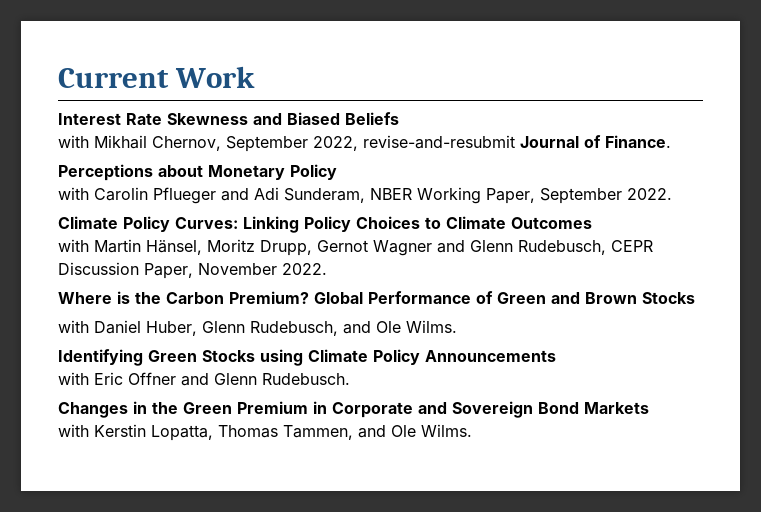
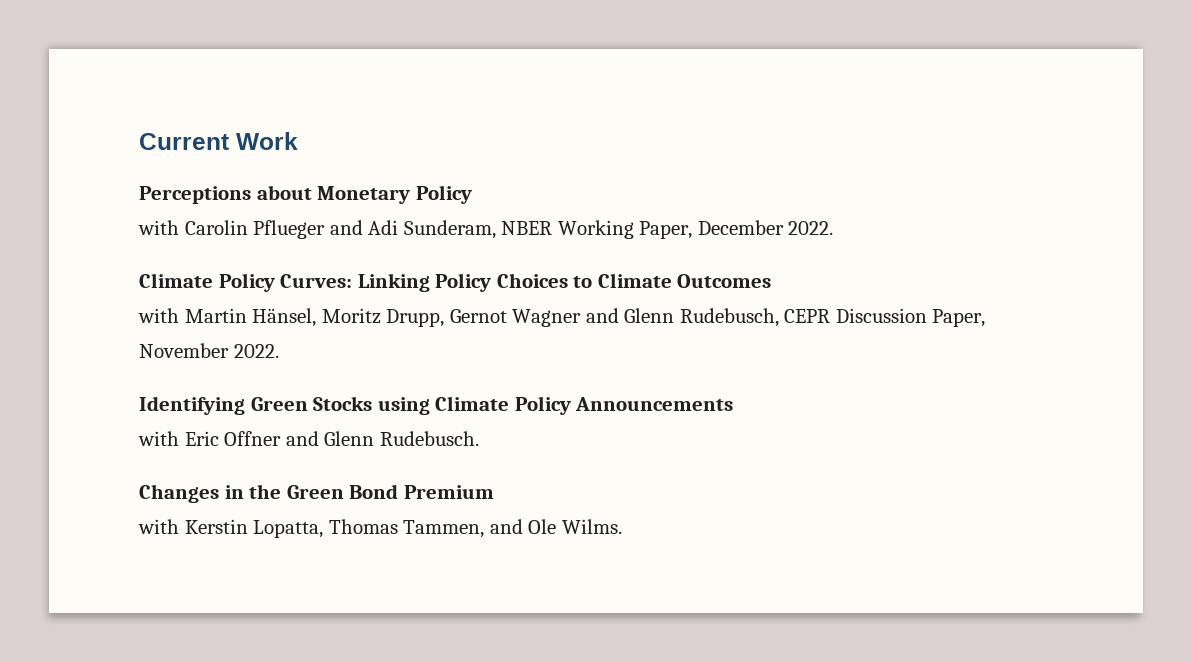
- Interest Rate Skewness and Biased Beliefs
- with Mikhail Chernov, September 2022, revise-and-resubmit Journal of Finance.
- with Carolin Pflueger and Adi Sunderam, NBER Working Paper, September 2022.
+ with Carolin Pflueger and Adi Sunderam, NBER Working Paper, December 2022.
- Where is the Carbon Premium? Global Performance of Green and Brown Stocks
- with Daniel Huber, Glenn Rudebusch, and Ole Wilms.
- Changes in the Green Premium in Corporate and Sovereign Bond Markets
+ Changes in the Green Bond Premium

